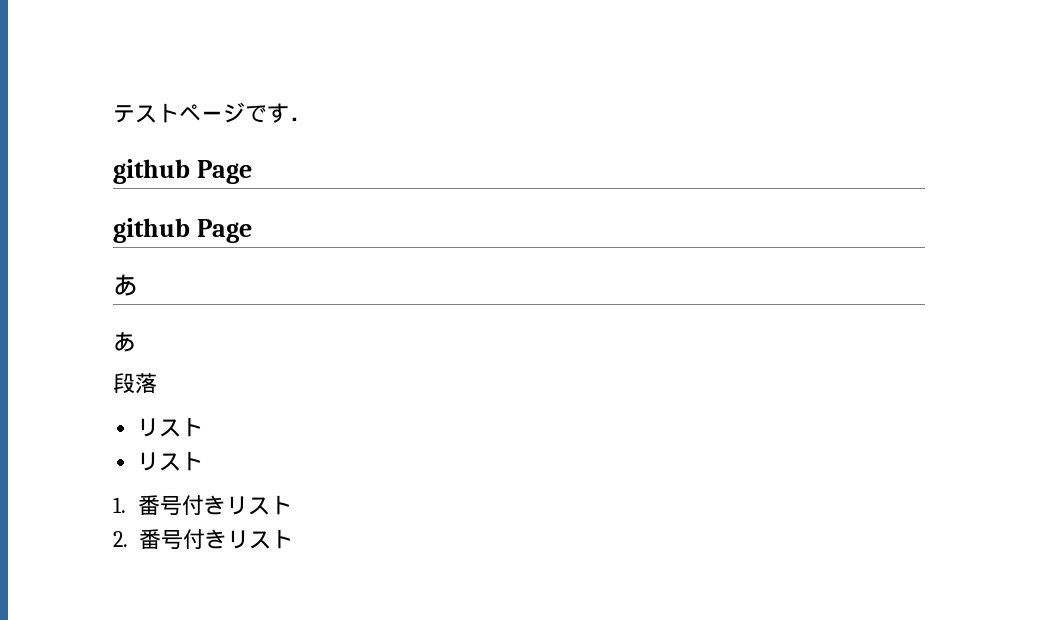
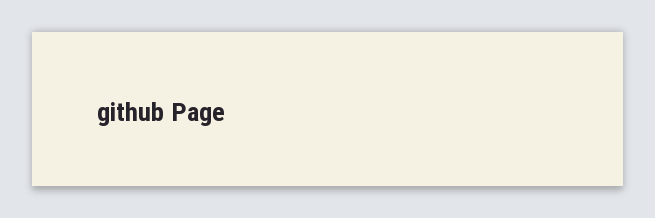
- テストページです．
  github Page
- github Page
- あ
- あ
- 段落
- リスト
- リスト
- 1.番号付きリスト
- 2.番号付きリスト

